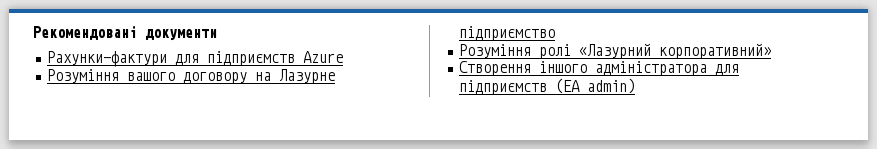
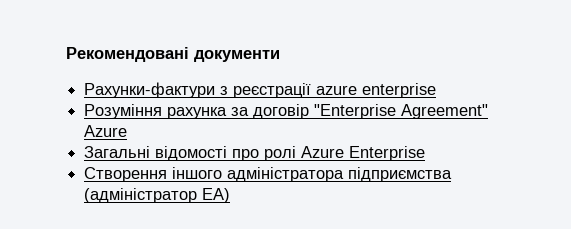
- Рахунки-фактури для підприємств Azure
- Розуміння вашого договору на Лазурне підприємство
- Розуміння ролі «Лазурний корпоративний»
+ Рахунки-фактури з реєстрації azure enterprise
+ Розуміння рахунка за договір "Enterprise Agreement" Azure
+ Загальні відомості про ролі Azure Enterprise
- Створення іншого адміністратора для підприємств (EA admin)
+ Створення іншого адміністратора підприємства (адміністратор EA)

